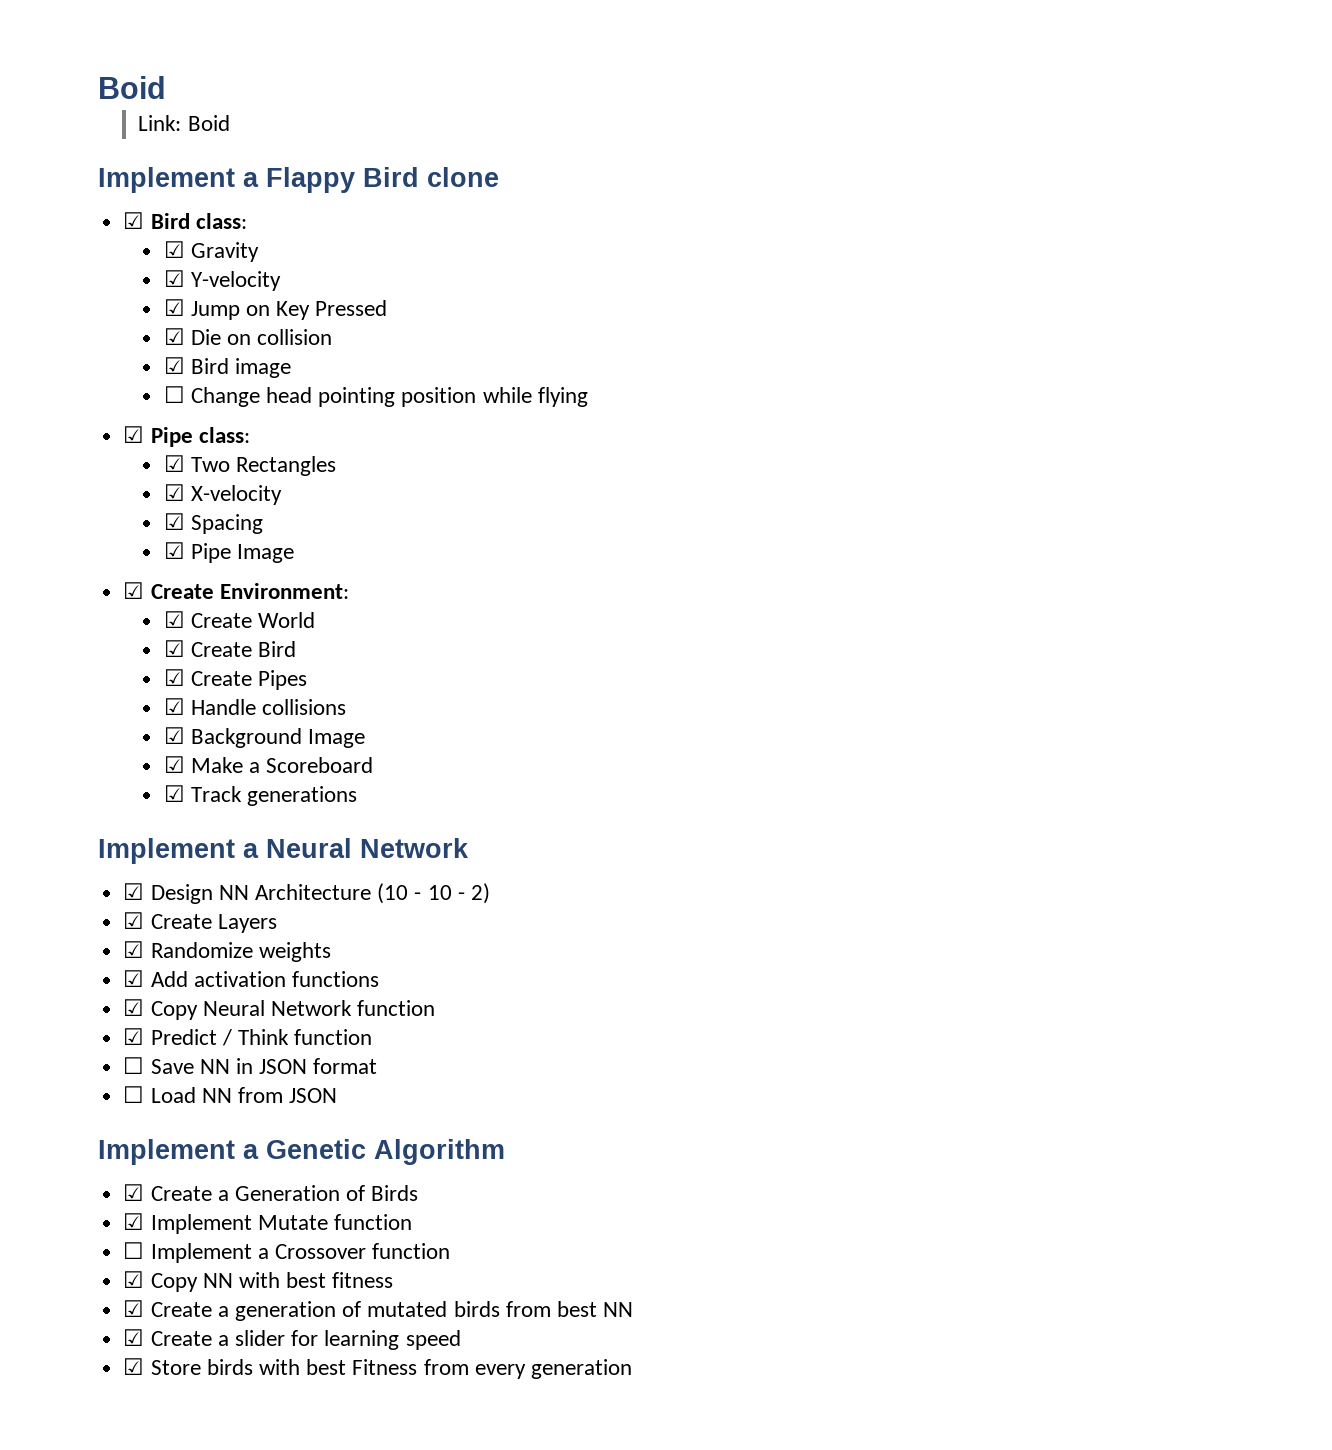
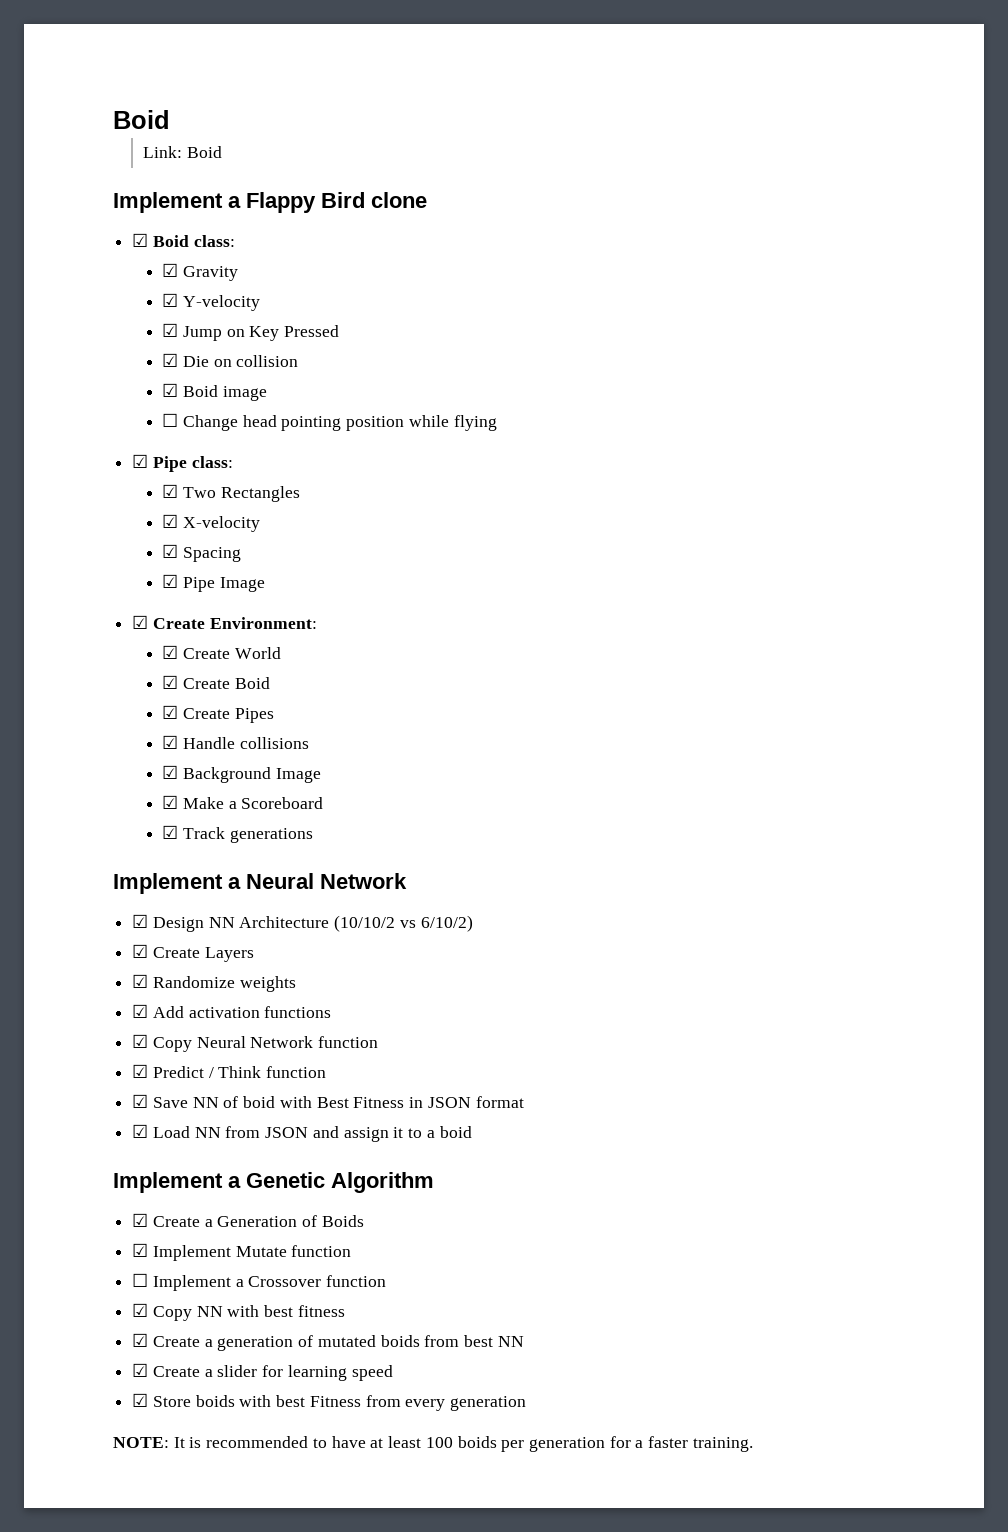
- ☑ Bird class:
+ ☑ Boid class:
- ☑ Bird image
+ ☑ Boid image
- ☑ Create Bird
+ ☑ Create Boid
- ☑ Design NN Architecture (10 - 10 - 2)
+ ☑ Design NN Architecture (10/10/2 vs 6/10/2)
- ☐ Save NN in JSON format
+ ☑ Save NN of boid with Best Fitness in JSON format
- ☐ Load NN from JSON
+ ☑ Load NN from JSON and assign it to a boid
- ☑ Create a Generation of Birds
+ ☑ Create a Generation of Boids
- ☑ Create a generation of mutated birds from best NN
+ ☑ Create a generation of mutated boids from best NN
- ☑ Store birds with best Fitness from every generation
+ ☑ Store boids with best Fitness from every generation
+ NOTE: It is recommended to have at least 100 boids per generation for a faster training.

